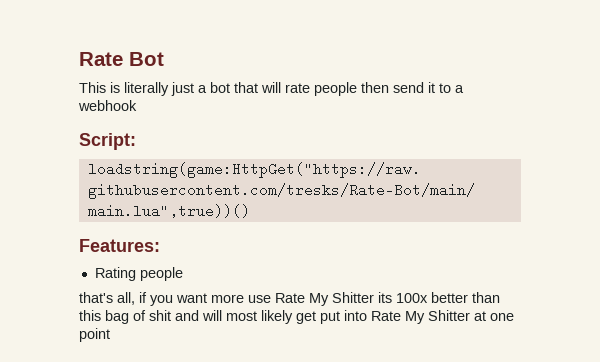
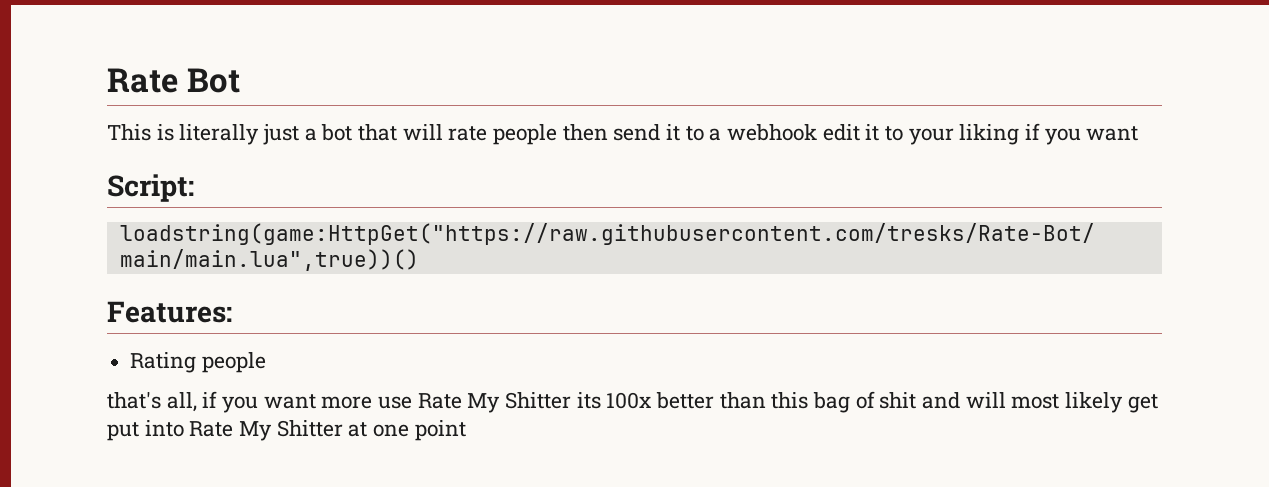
- This is literally just a bot that will rate people then send it to a webhook
+ This is literally just a bot that will rate people then send it to a webhook edit it to your liking if you want

